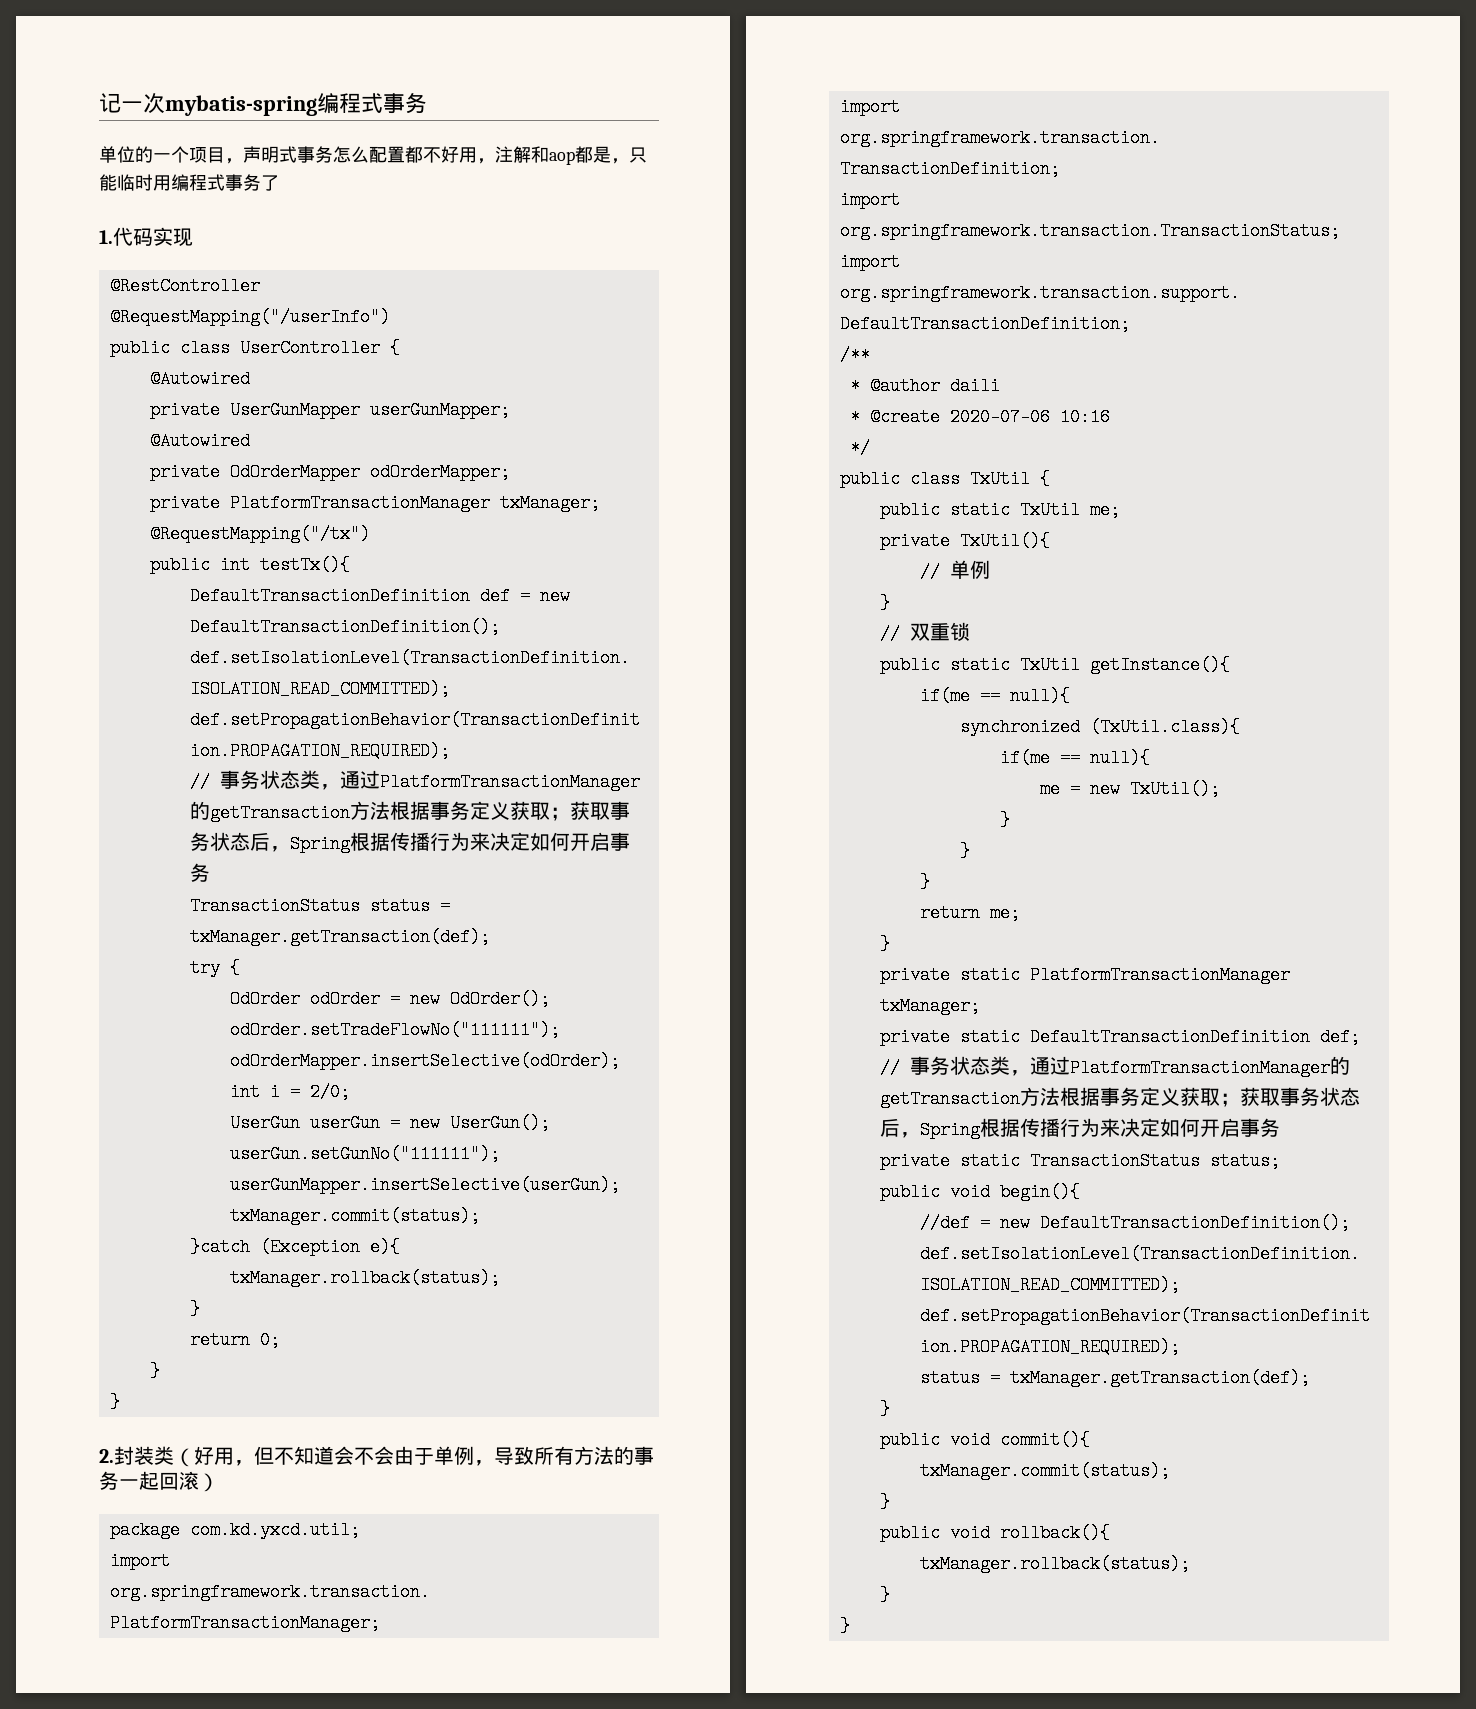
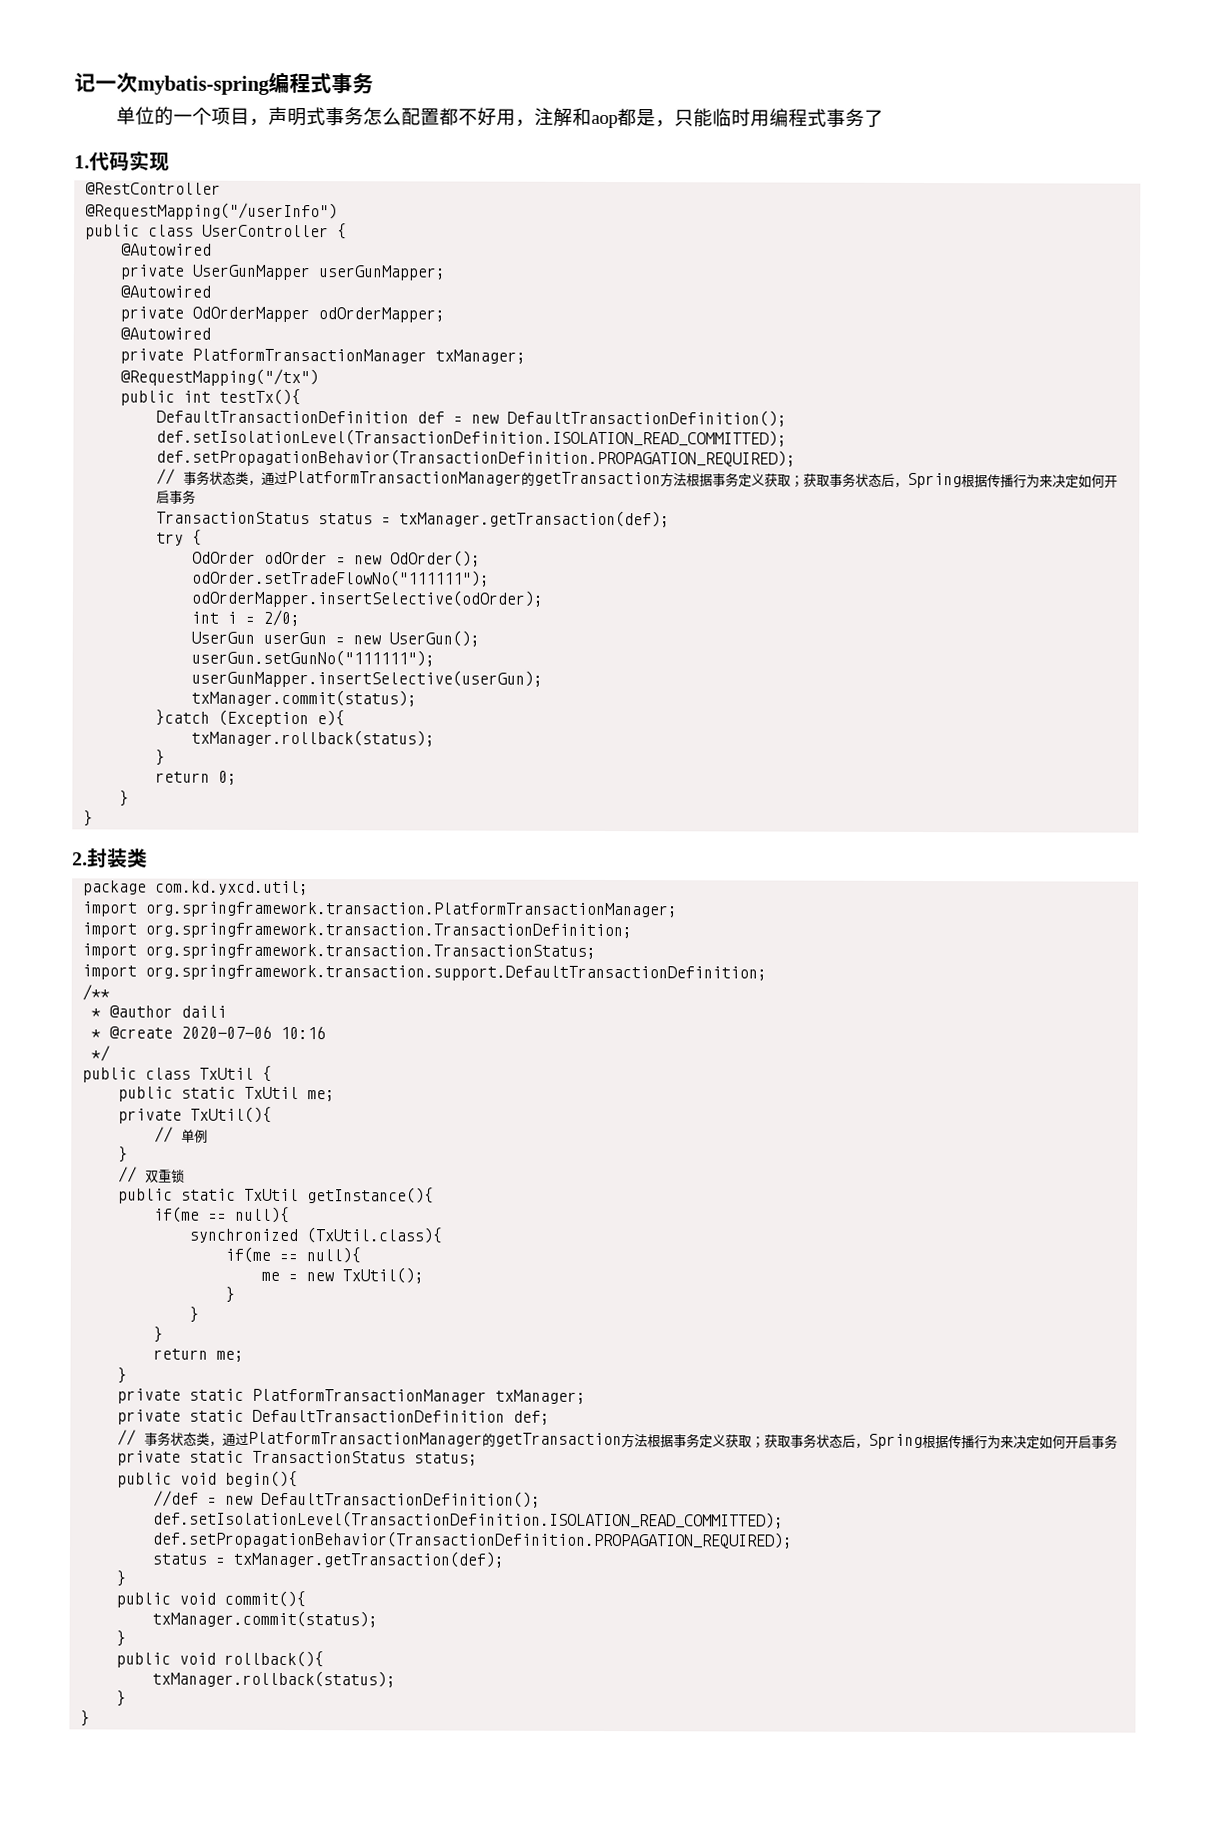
  private OdOrderMapper odOrderMapper;
+ @Autowired
- 2.封装类（好用，但不知道会不会由于单例，导致所有方法的事务一起回滚）
+ 2.封装类

